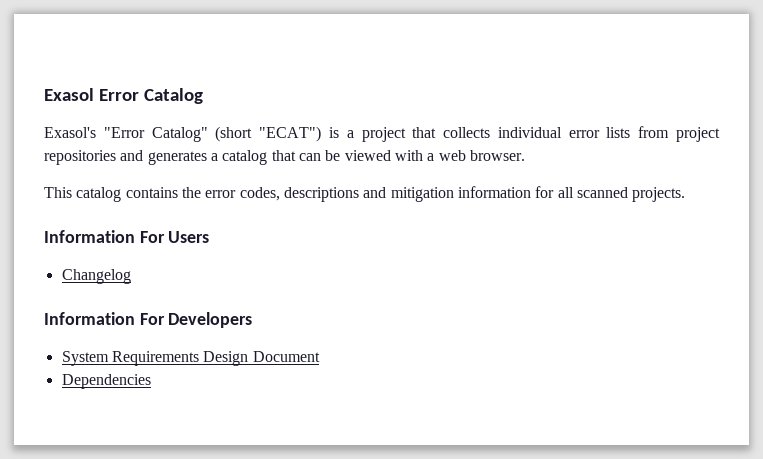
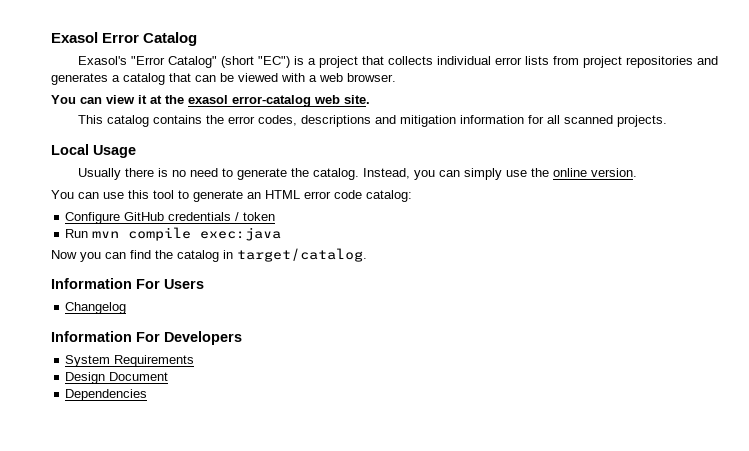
- Exasol's "Error Catalog" (short "ECAT") is a project that collects individual error lists from project repositories and generates a catalog that can be viewed with a web browser.
+ Exasol's "Error Catalog" (short "EC") is a project that collects individual error lists from project repositories and generates a catalog that can be viewed with a web browser.
+ You can view it at the exasol error-catalog web site.
+ Local Usage
+ Usually there is no need to generate the catalog. Instead, you can simply use the online version.
+ You can use this tool to generate an HTML error code catalog:
+ Configure GitHub credentials / token
+ Run mvn compile exec:java
+ Now you can find the catalog in target/catalog.
- System Requirements Design Document
+ System Requirements
+ Design Document

